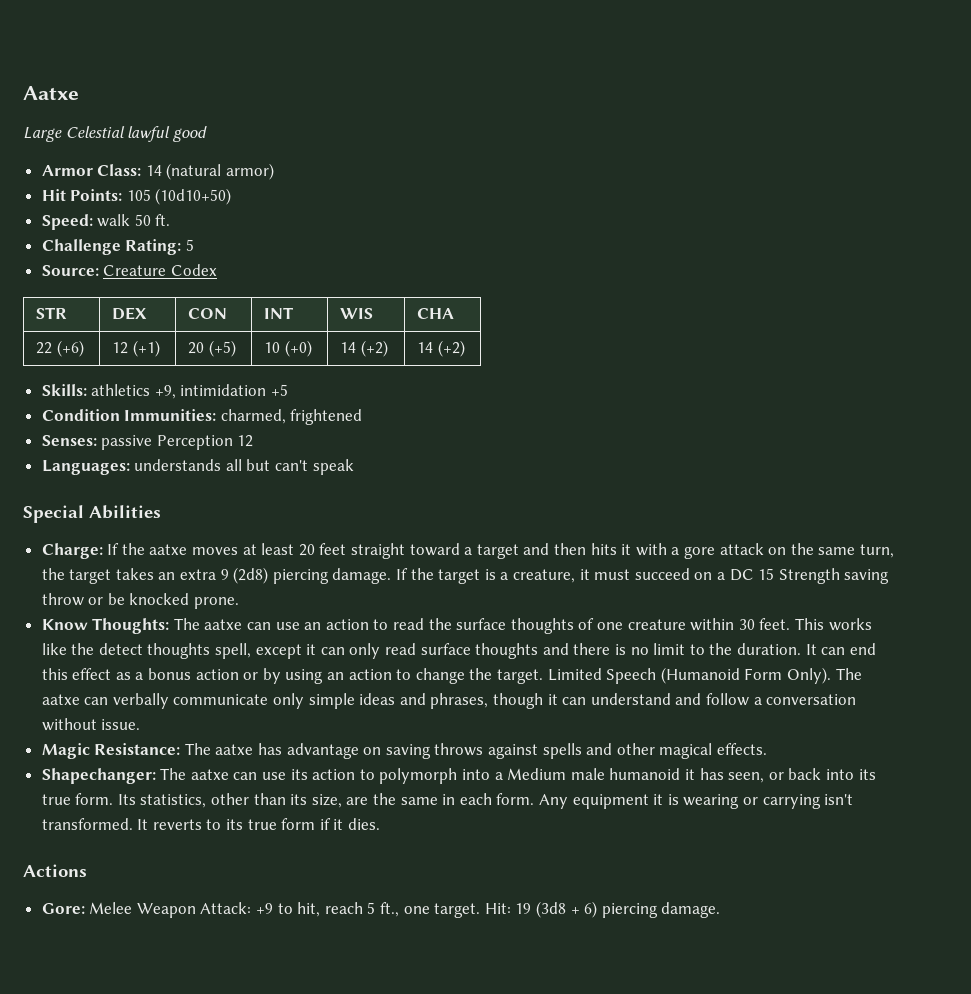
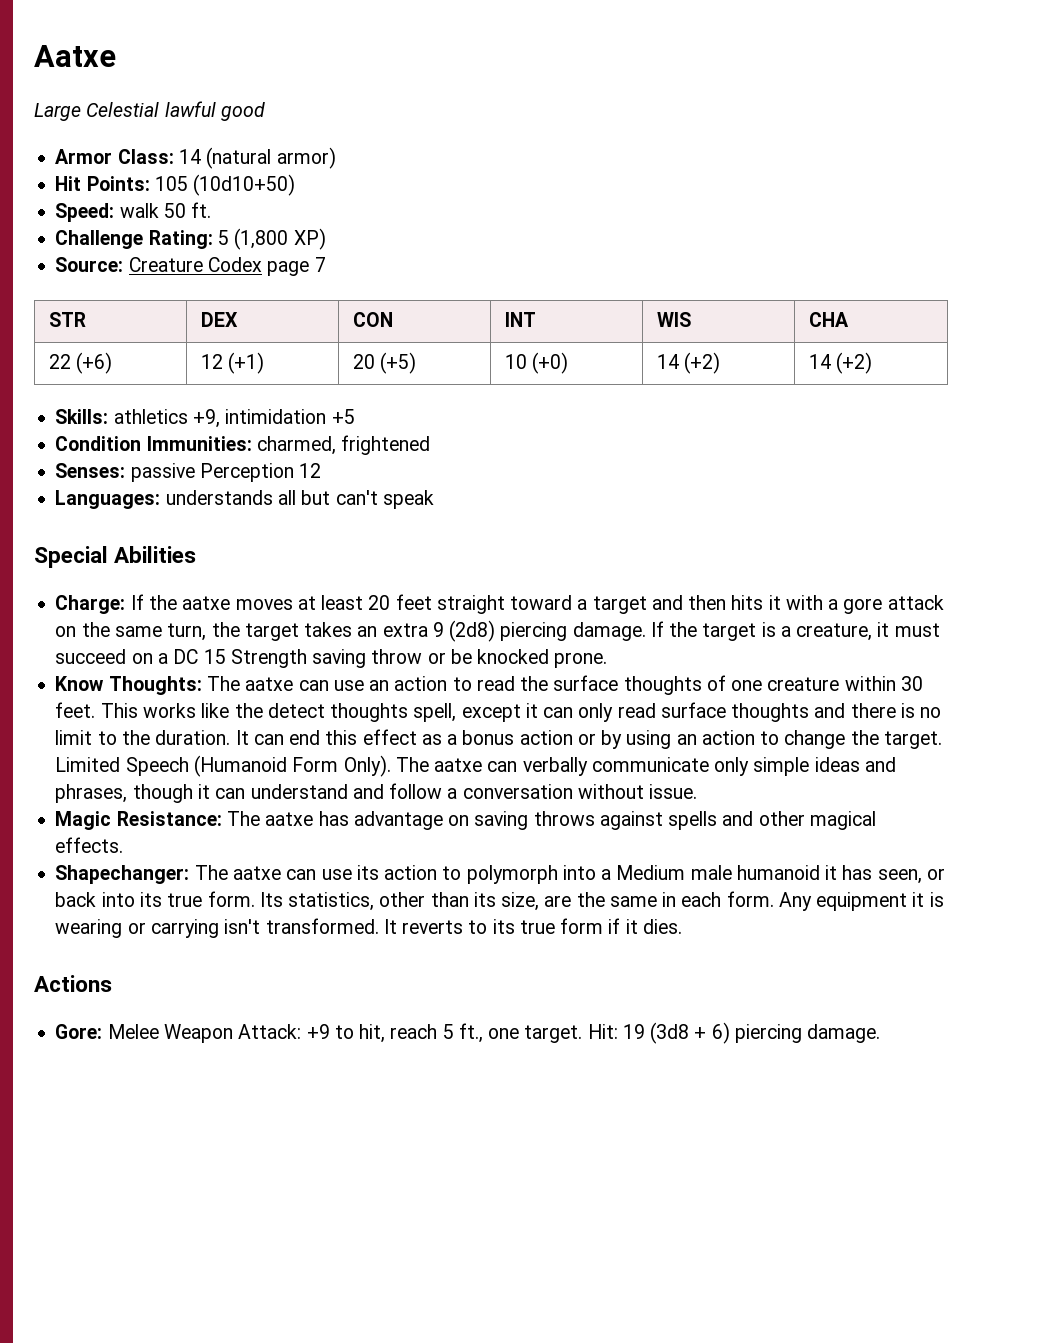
- Challenge Rating: 5
+ Challenge Rating: 5 (1,800 XP)
- Source: Creature Codex
+ Source: Creature Codex page 7

